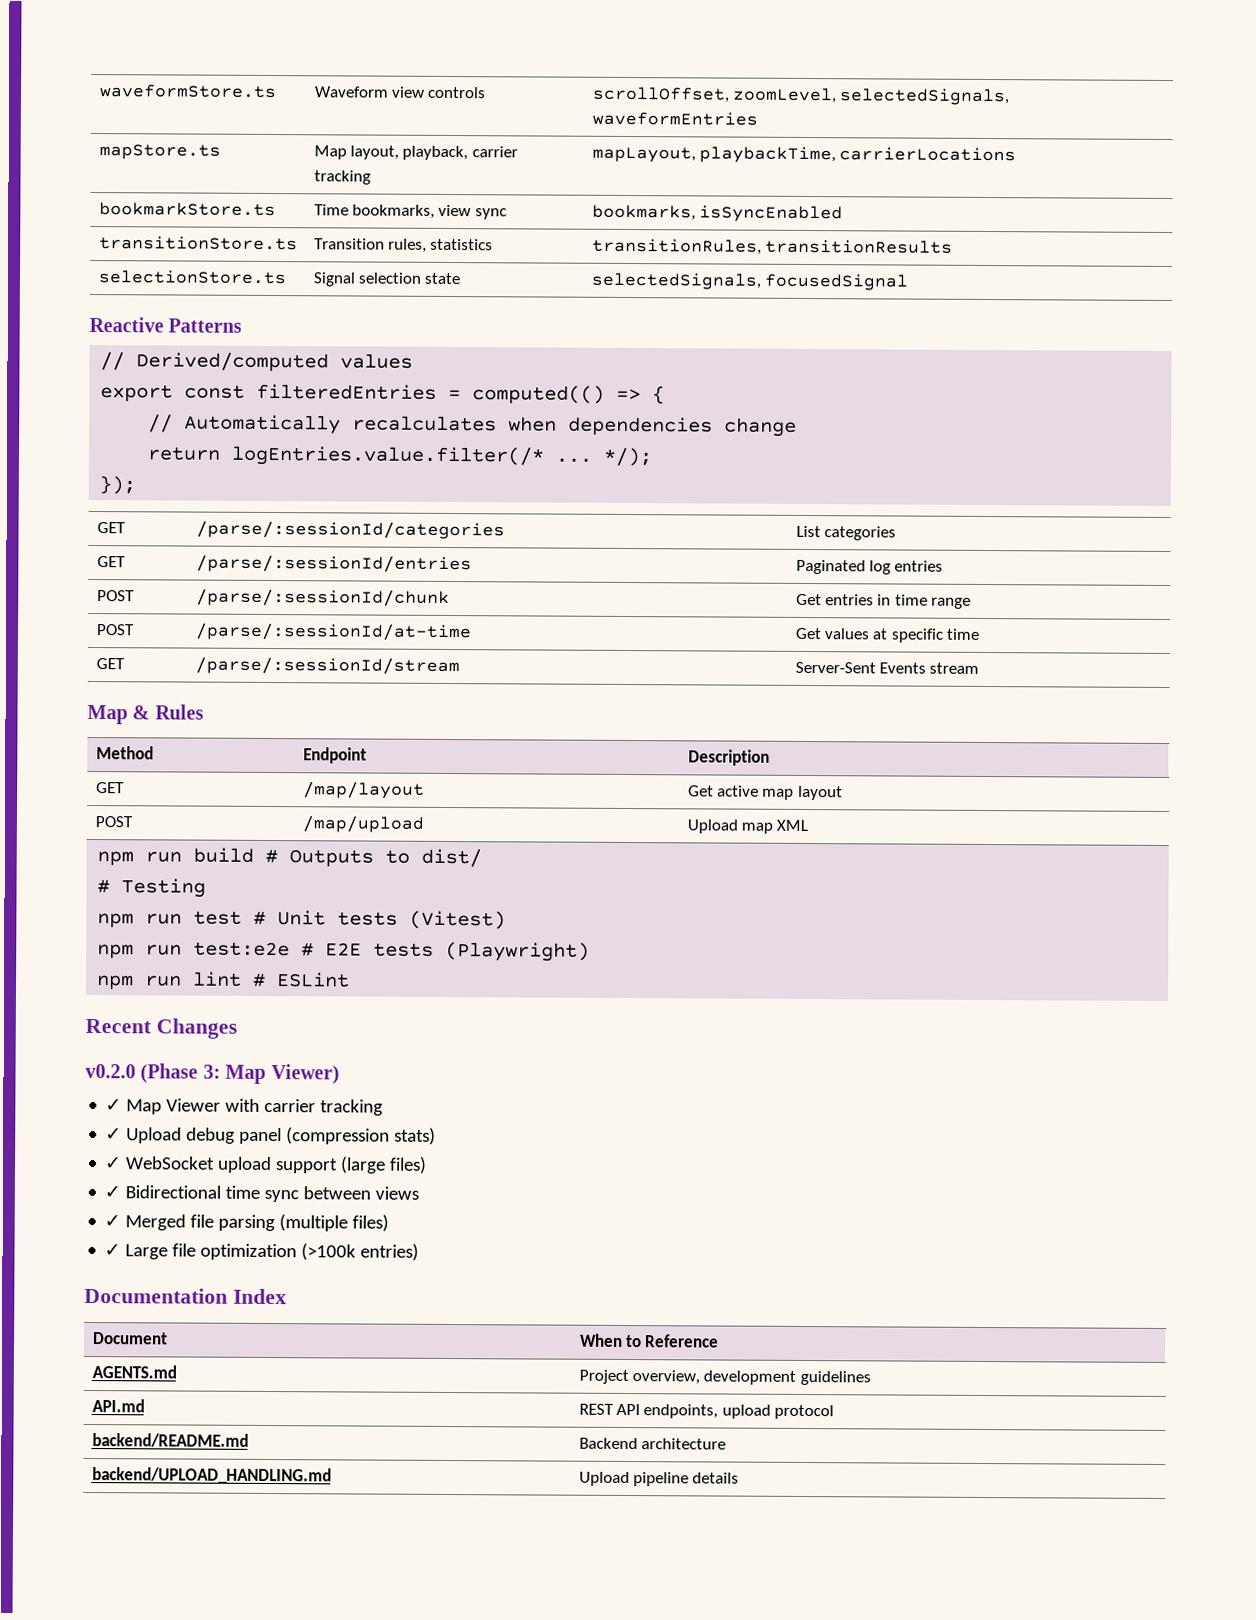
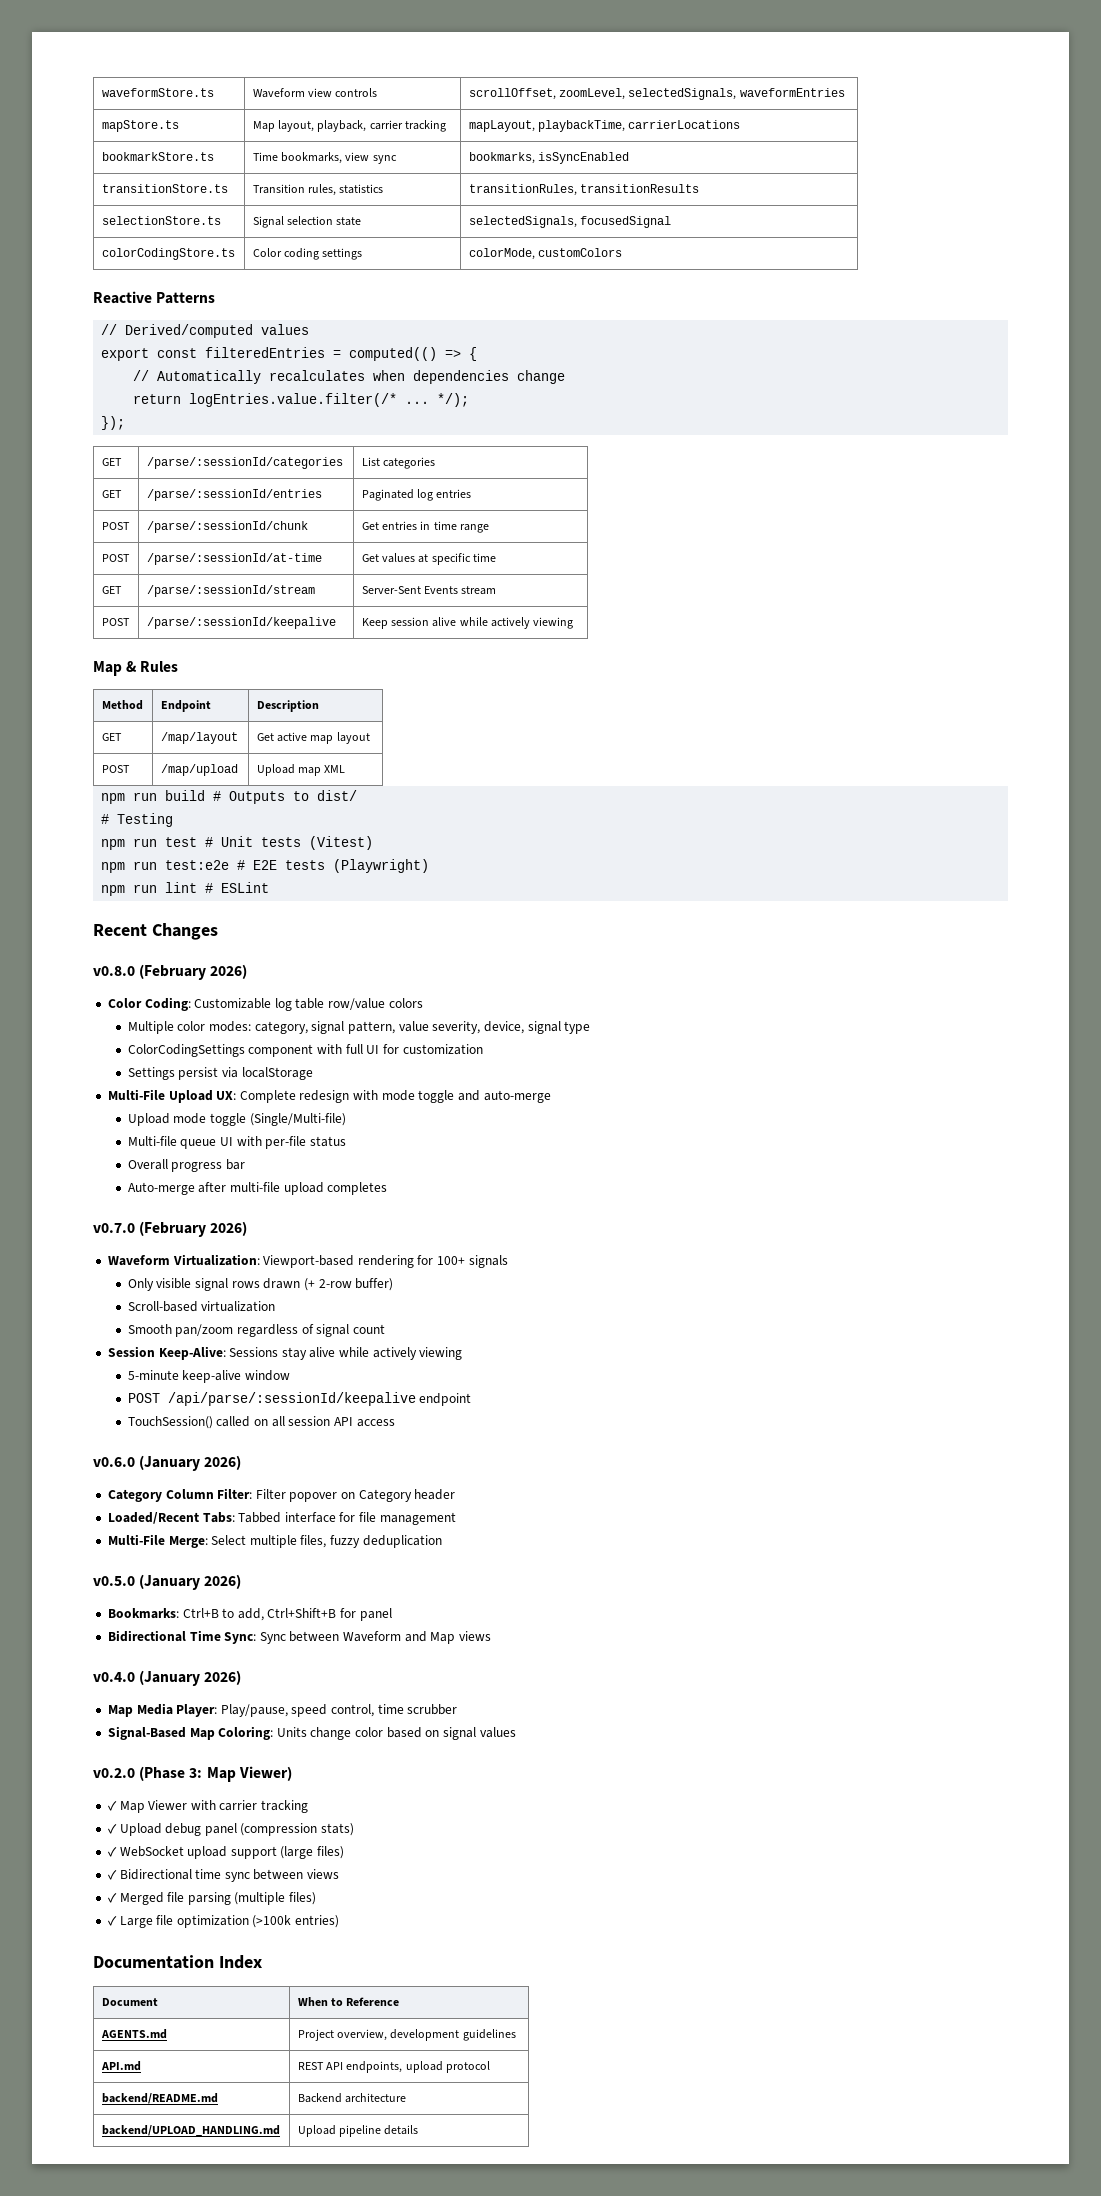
+ colorCodingStore.ts | Color coding settings | colorMode, customColors
+ POST | /parse/:sessionId/keepalive | Keep session alive while actively viewing
+ v0.8.0 (February 2026)
+ Color Coding: Customizable log table row/value colors
+ Multiple color modes: category, signal pattern, value severity, device, signal type
+ ColorCodingSettings component with full UI for customization
+ Settings persist via localStorage
+ Multi-File Upload UX: Complete redesign with mode toggle and auto-merge
+ Upload mode toggle (Single/Multi-file)
+ Multi-file queue UI with per-file status
+ Overall progress bar
+ Auto-merge after multi-file upload completes
+ v0.7.0 (February 2026)
+ Waveform Virtualization: Viewport-based rendering for 100+ signals
+ Only visible signal rows drawn (+ 2-row buffer)
+ Scroll-based virtualization
+ Smooth pan/zoom regardless of signal count
+ Session Keep-Alive: Sessions stay alive while actively viewing
+ 5-minute keep-alive window
+ POST /api/parse/:sessionId/keepalive endpoint
+ TouchSession() called on all session API access
+ v0.6.0 (January 2026)
+ Category Column Filter: Filter popover on Category header
+ Loaded/Recent Tabs: Tabbed interface for file management
+ Multi-File Merge: Select multiple files, fuzzy deduplication
+ v0.5.0 (January 2026)
+ Bookmarks: Ctrl+B to add, Ctrl+Shift+B for panel
+ Bidirectional Time Sync: Sync between Waveform and Map views
+ v0.4.0 (January 2026)
+ Map Media Player: Play/pause, speed control, time scrubber
+ Signal-Based Map Coloring: Units change color based on signal values

